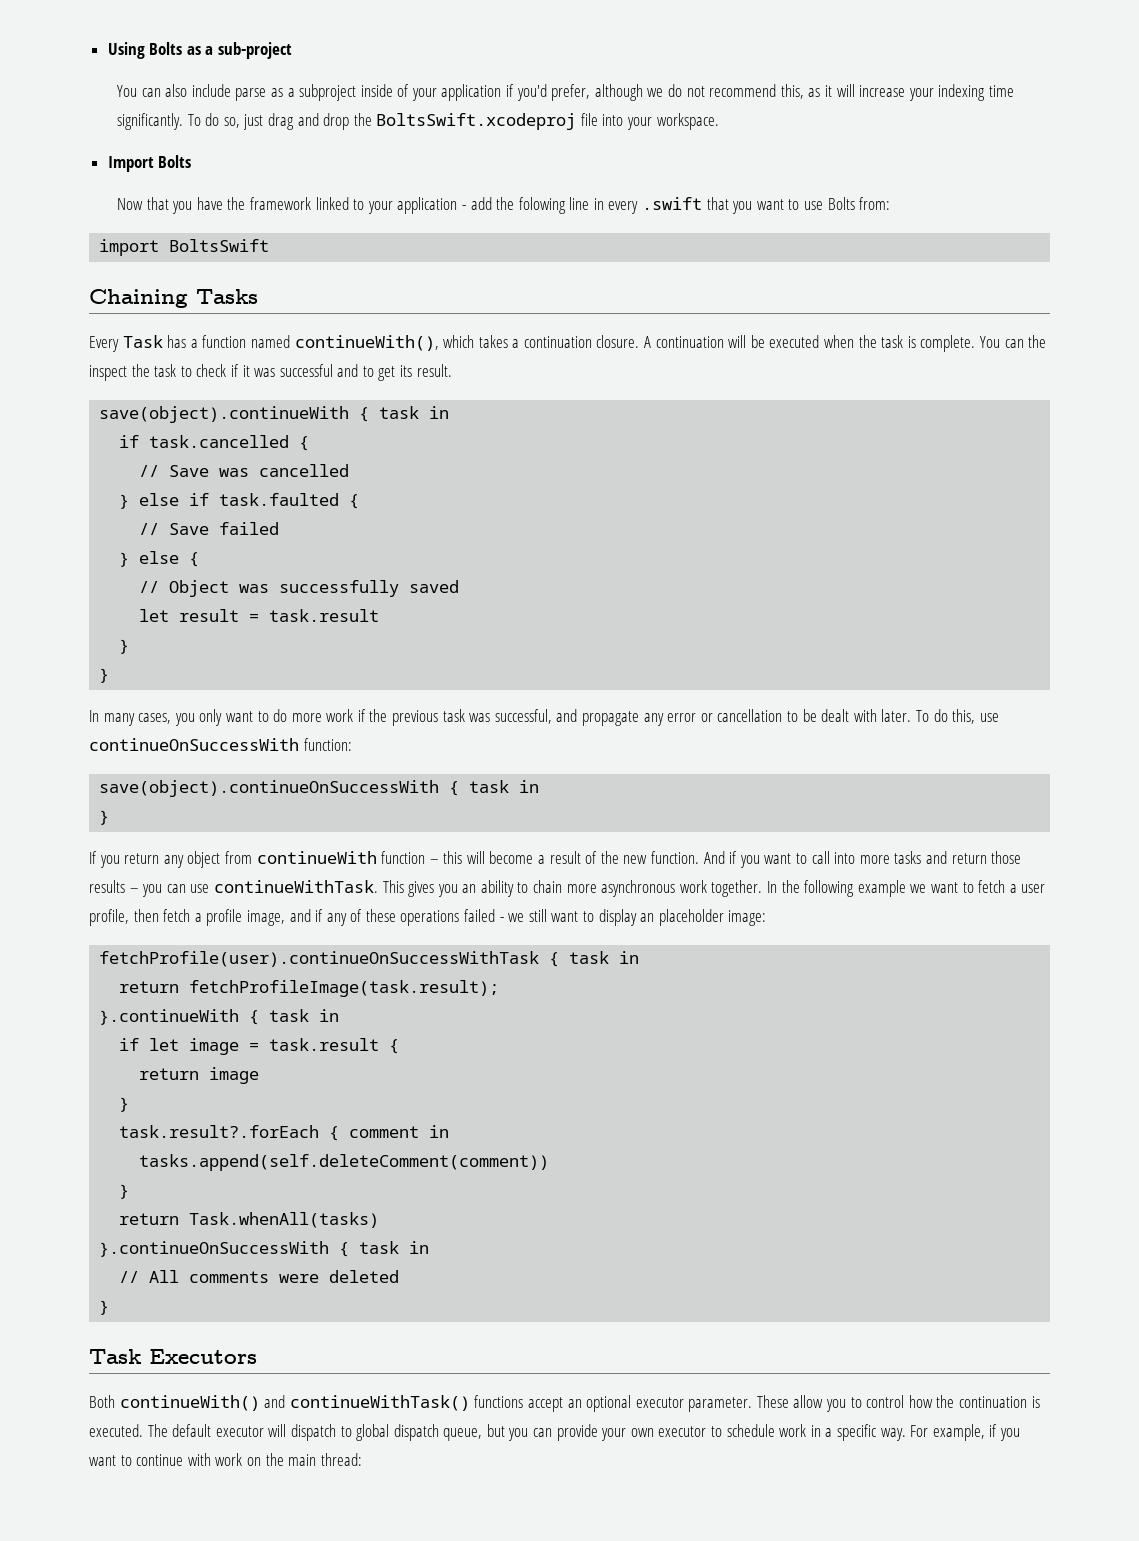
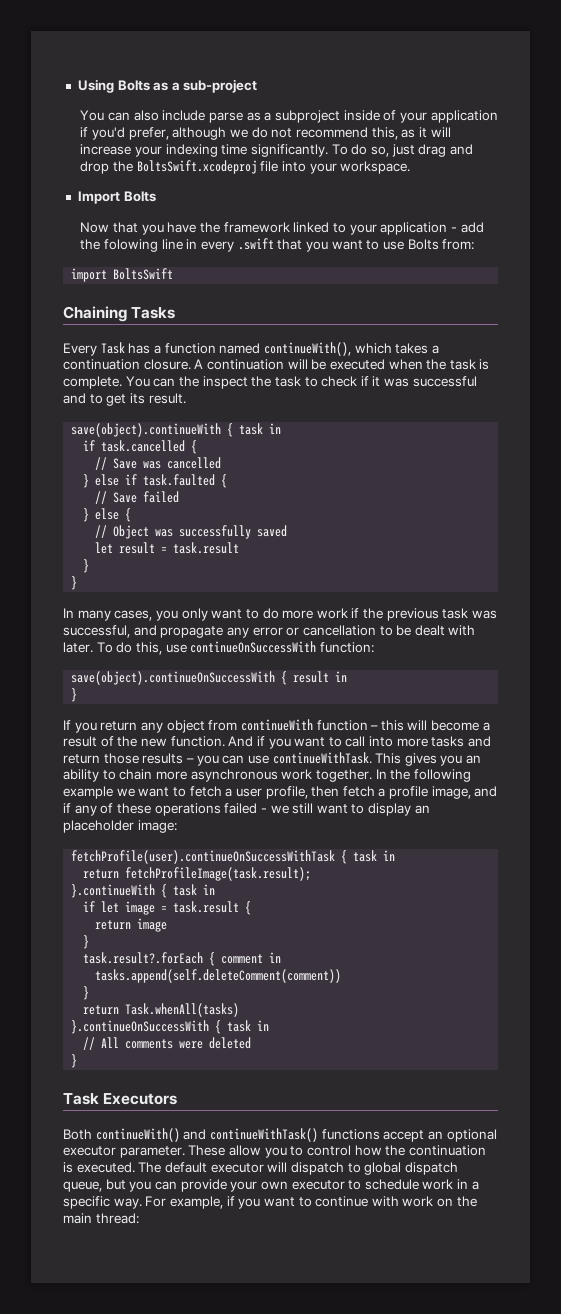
- save(object).continueOnSuccessWith { task in
+ save(object).continueOnSuccessWith { result in

